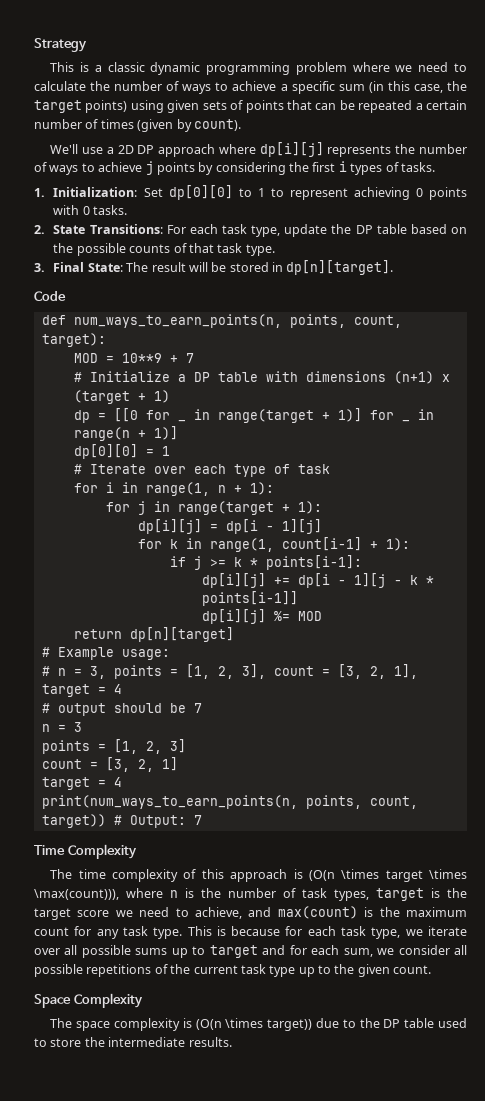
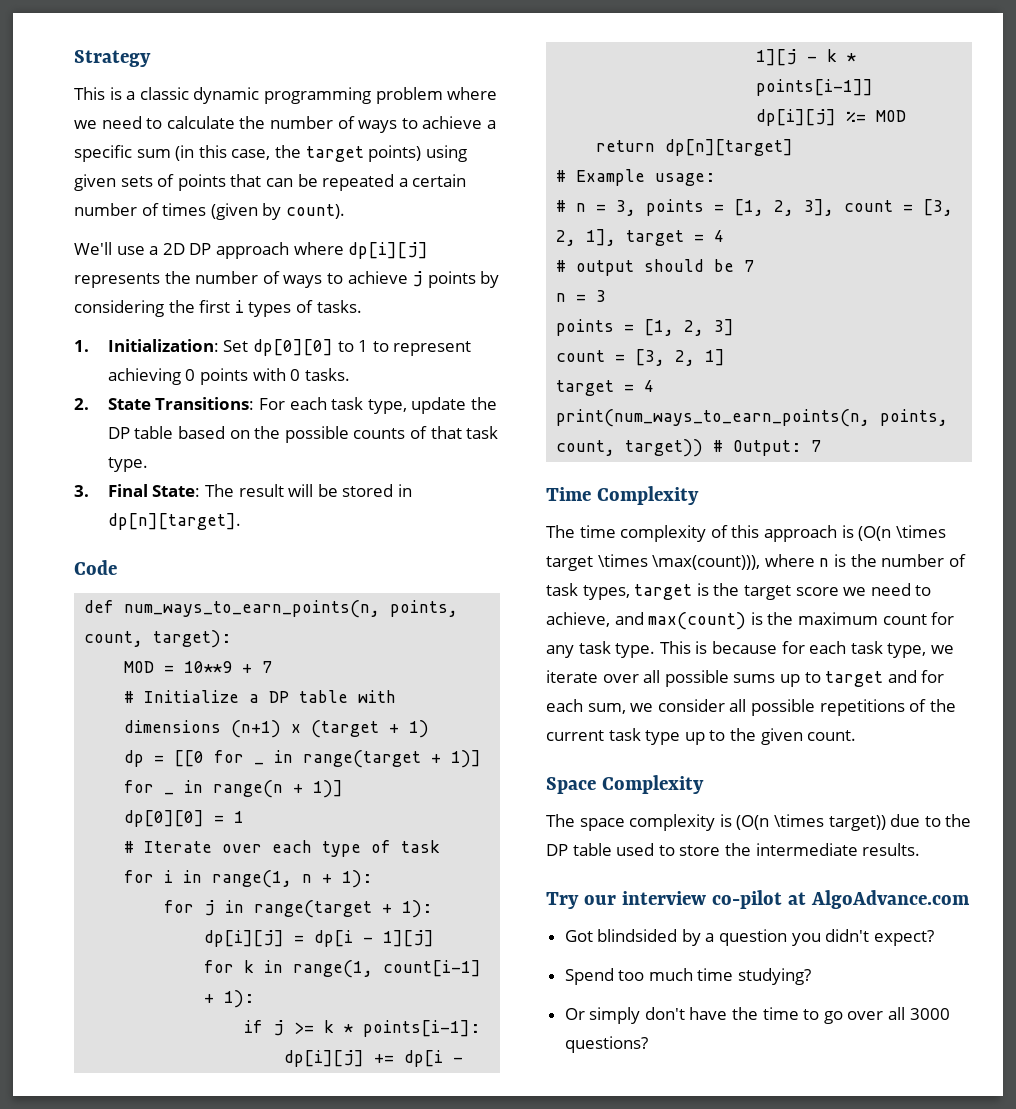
+ Try our interview co-pilot at AlgoAdvance.com
+ Got blindsided by a question you didn't expect?
+ Spend too much time studying?
+ Or simply don't have the time to go over all 3000 questions?

